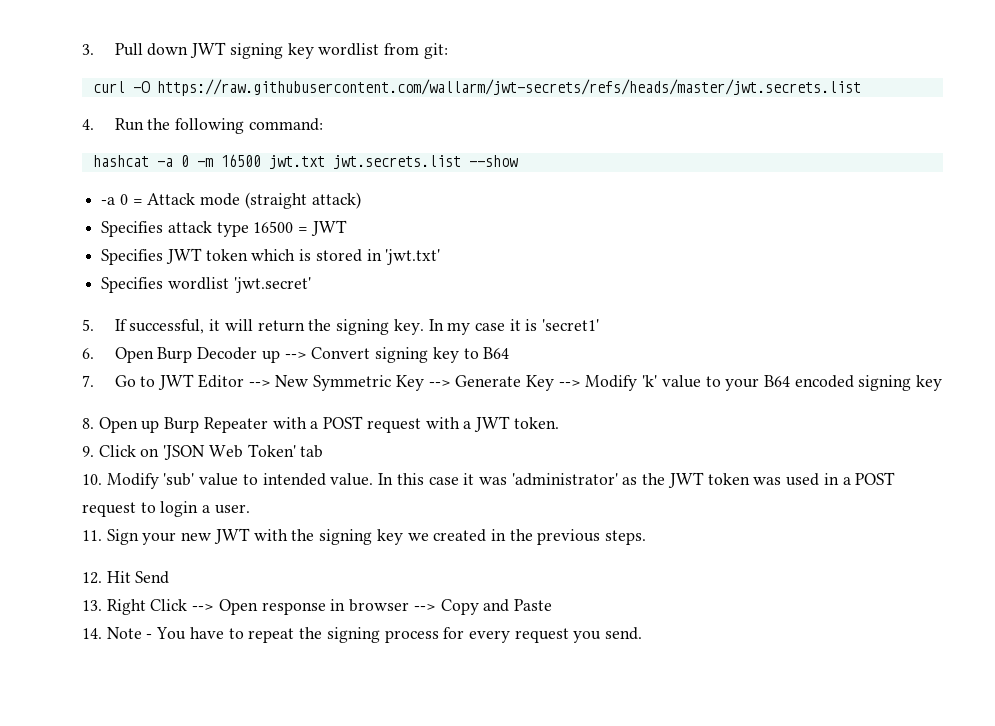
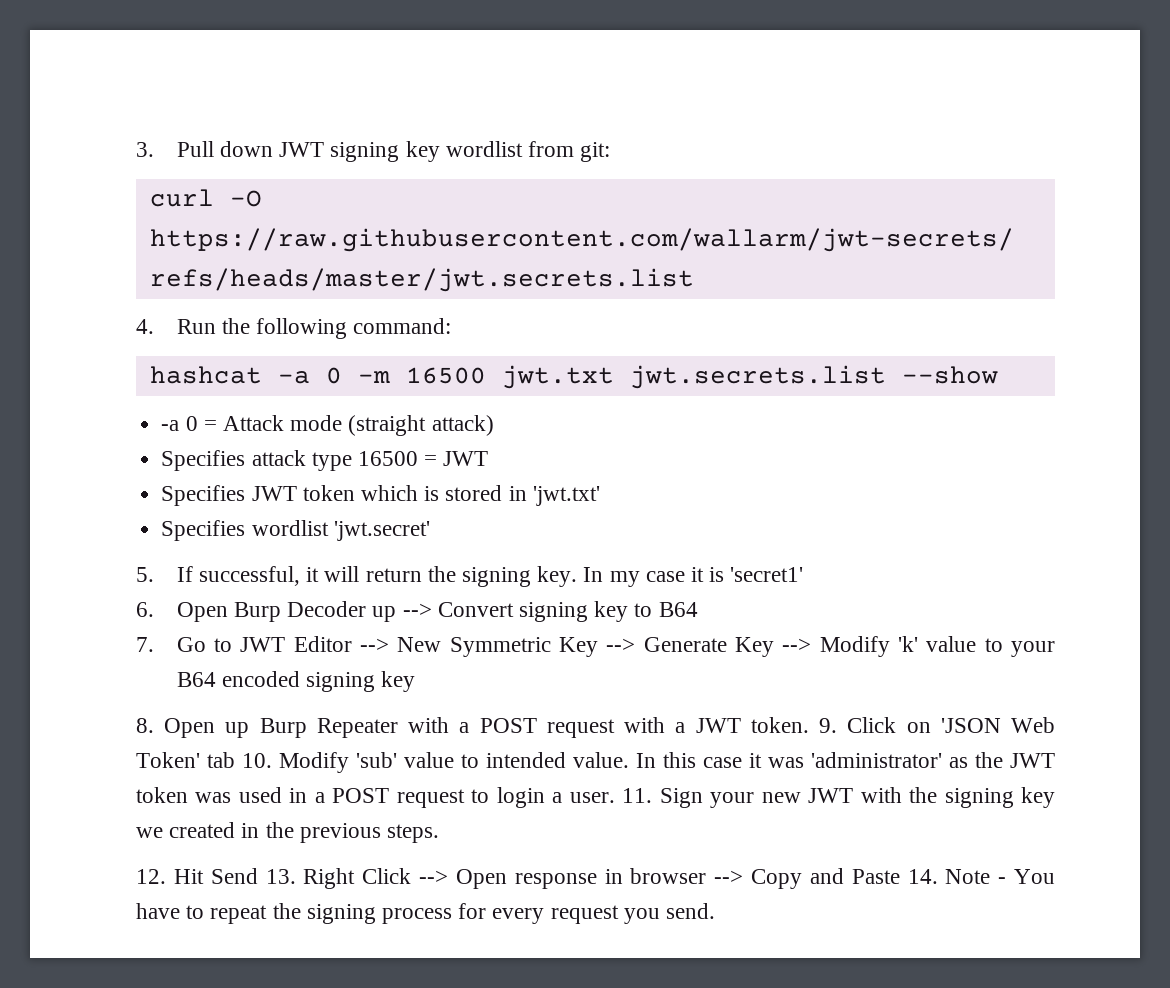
- 8. Open up Burp Repeater with a POST request with a JWT token.
- 9. Click on 'JSON Web Token' tab
- 10. Modify 'sub' value to intended value.
+ 8. Open up Burp Repeater with a POST request with a JWT token. 9. Click on 'JSON Web Token' tab 10. Modify 'sub' value to intended value.
- In this case it was 'administrator' as the JWT token was used in a POST request to login a user.
- 11. Sign your new JWT with the signing key we created in the previous steps.
+ In this case it was 'administrator' as the JWT token was used in a POST request to login a user. 11. Sign your new JWT with the signing key we created in the previous steps.
- 12. Hit Send
- 13. Right Click --> Open response in browser --> Copy and Paste
- 14. Note - You have to repeat the signing process for every request you send.
+ 12. Hit Send 13. Right Click --> Open response in browser --> Copy and Paste 14. Note - You have to repeat the signing process for every request you send.

